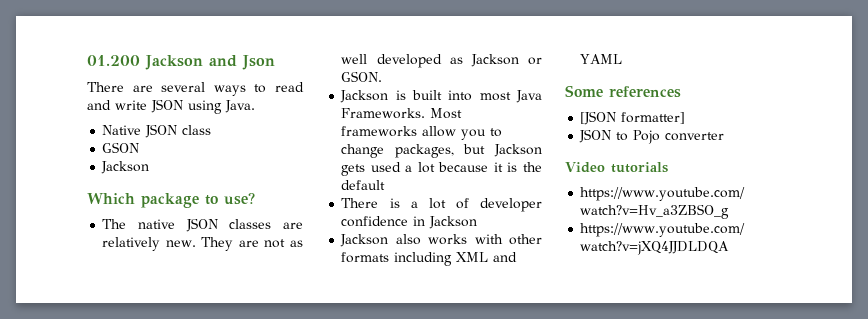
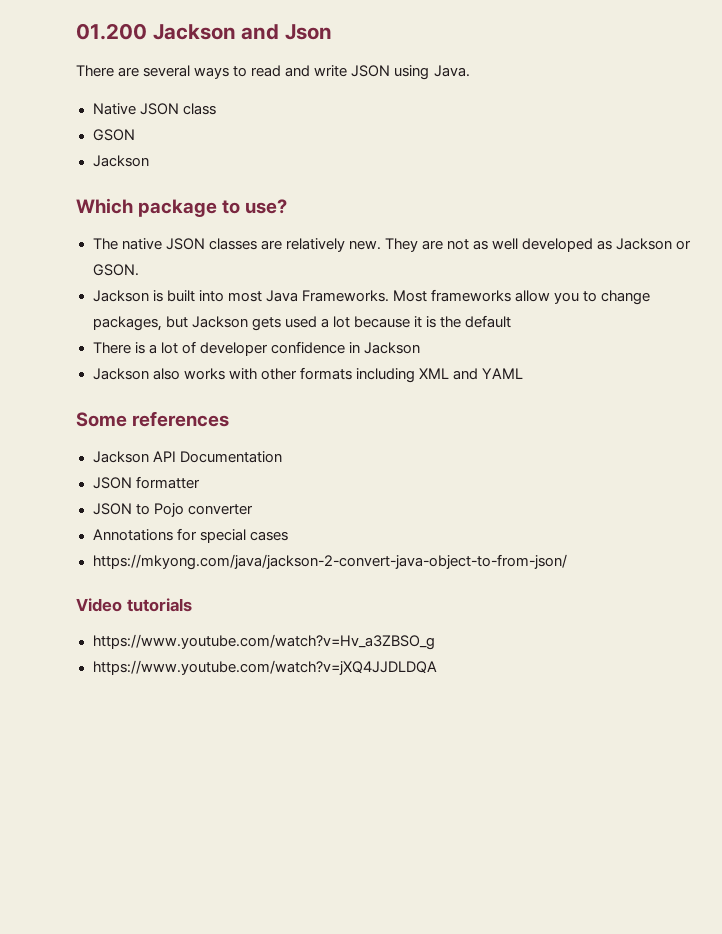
- [JSON formatter]
+ Jackson API Documentation
+ JSON formatter
+ Annotations for special cases
+ https://mkyong.com/java/jackson-2-convert-java-object-to-from-json/

